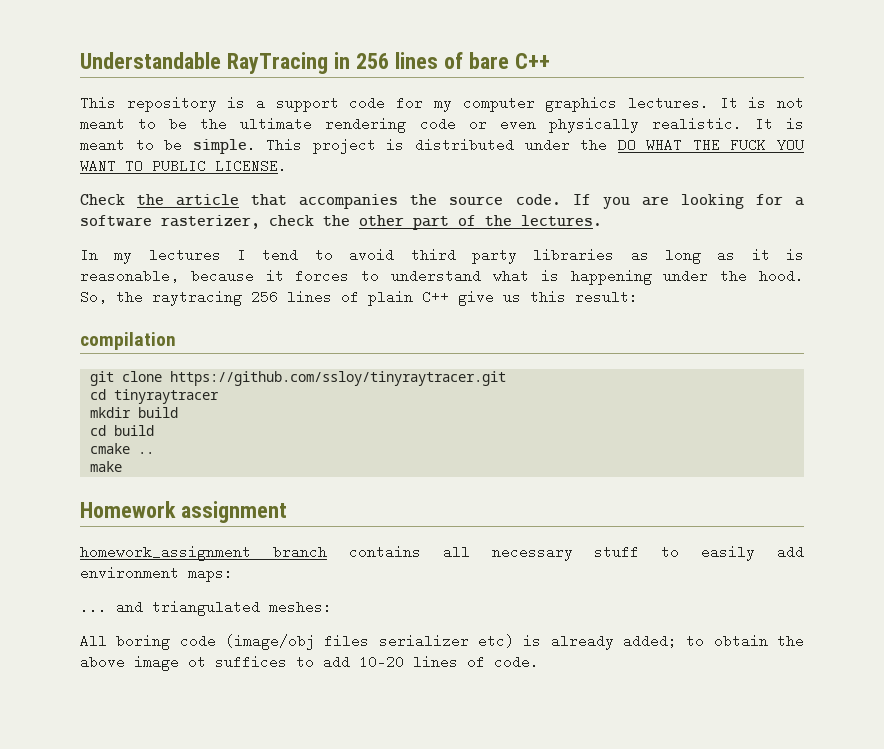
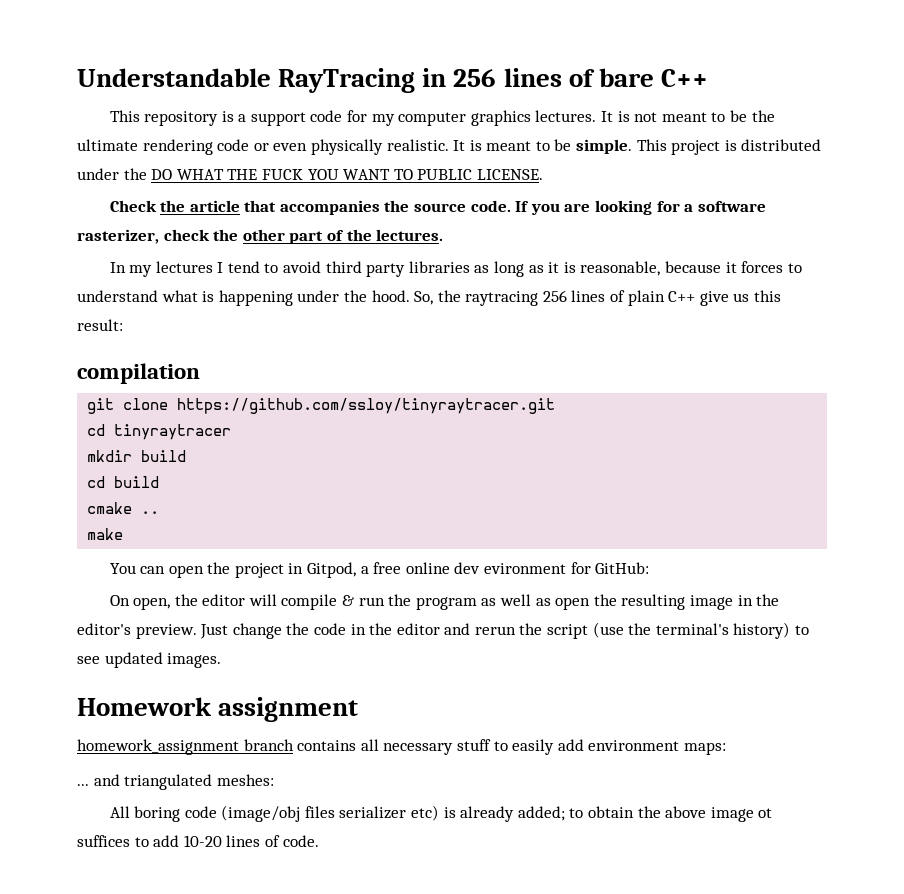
+ You can open the project in Gitpod, a free online dev evironment for GitHub:
+ On open, the editor will compile & run the program as well as open the resulting image in the editor's preview. Just change the code in the editor and rerun the script (use the terminal's history) to see updated images.

